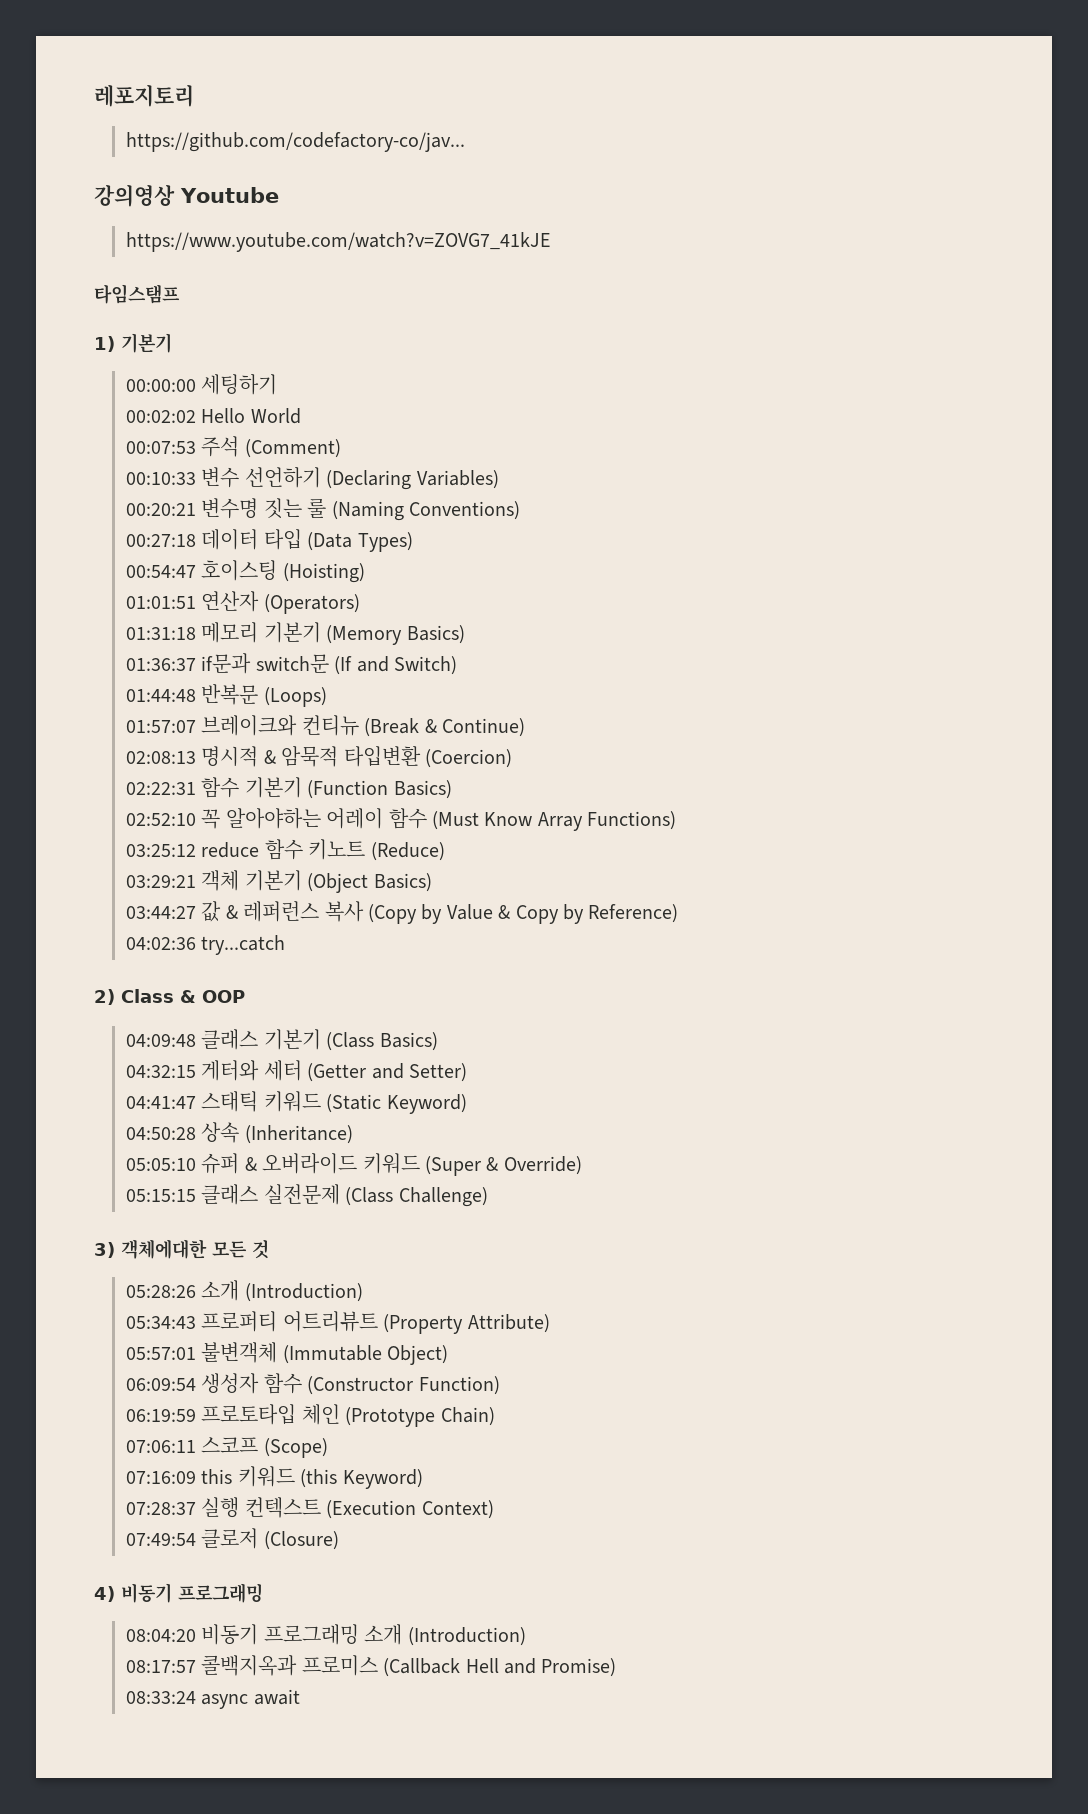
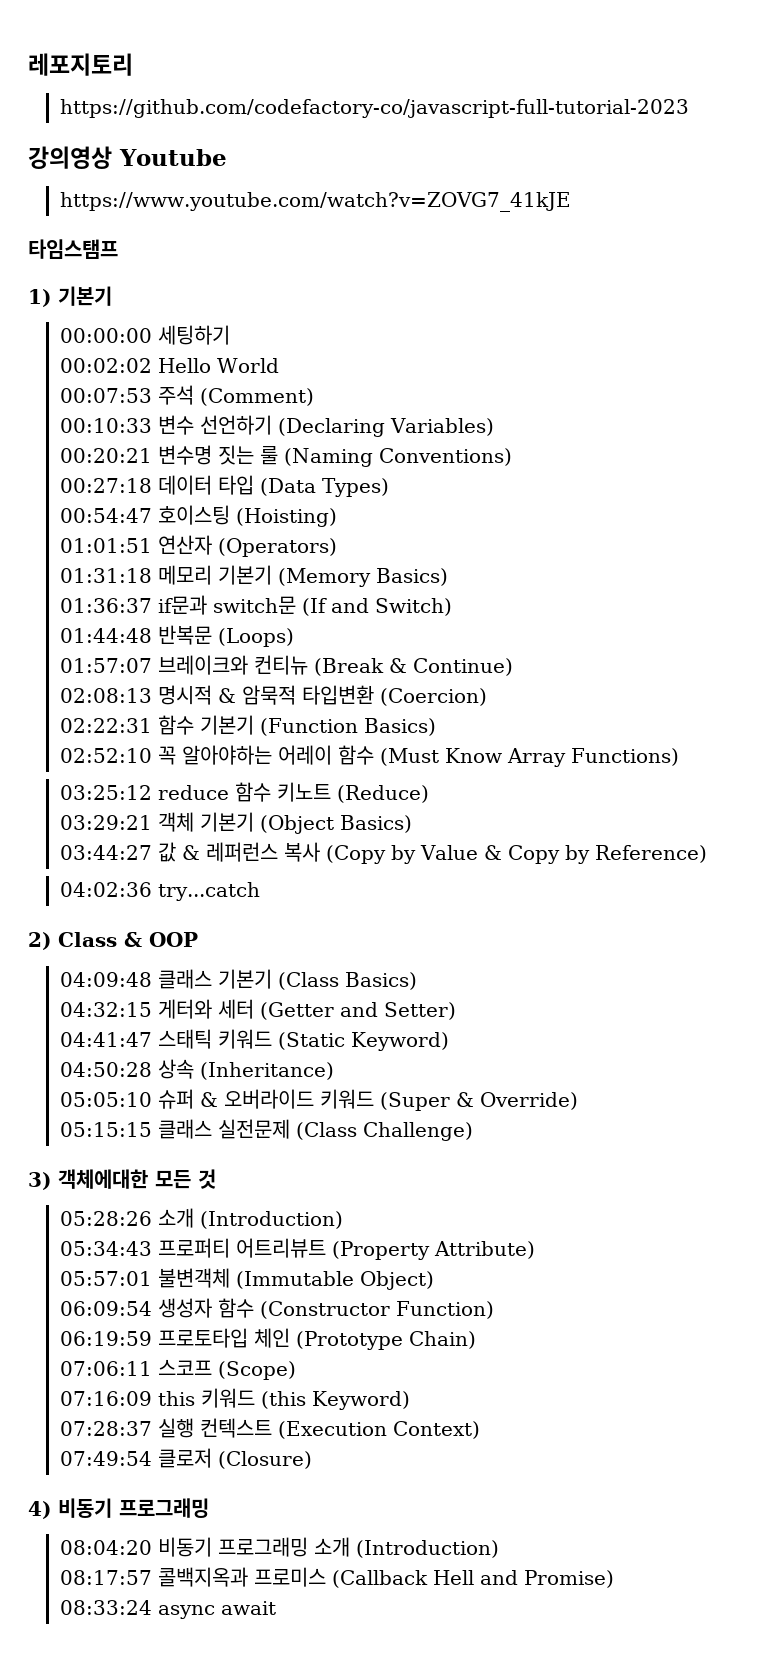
- https://github.com/codefactory-co/jav...
+ https://github.com/codefactory-co/javascript-full-tutorial-2023

